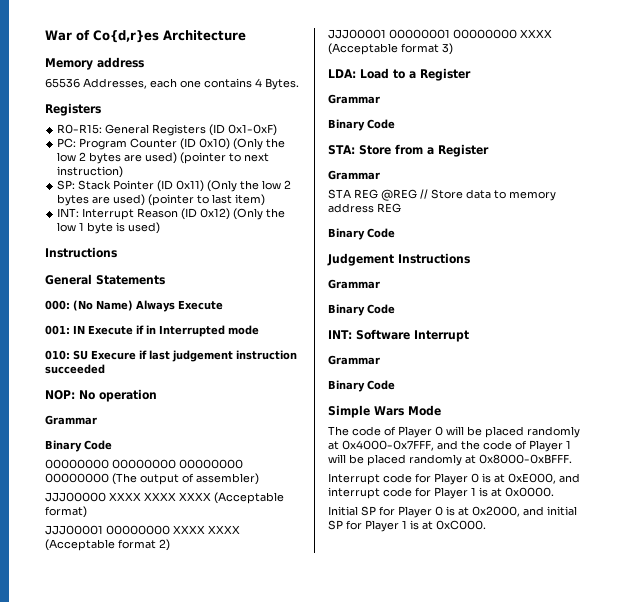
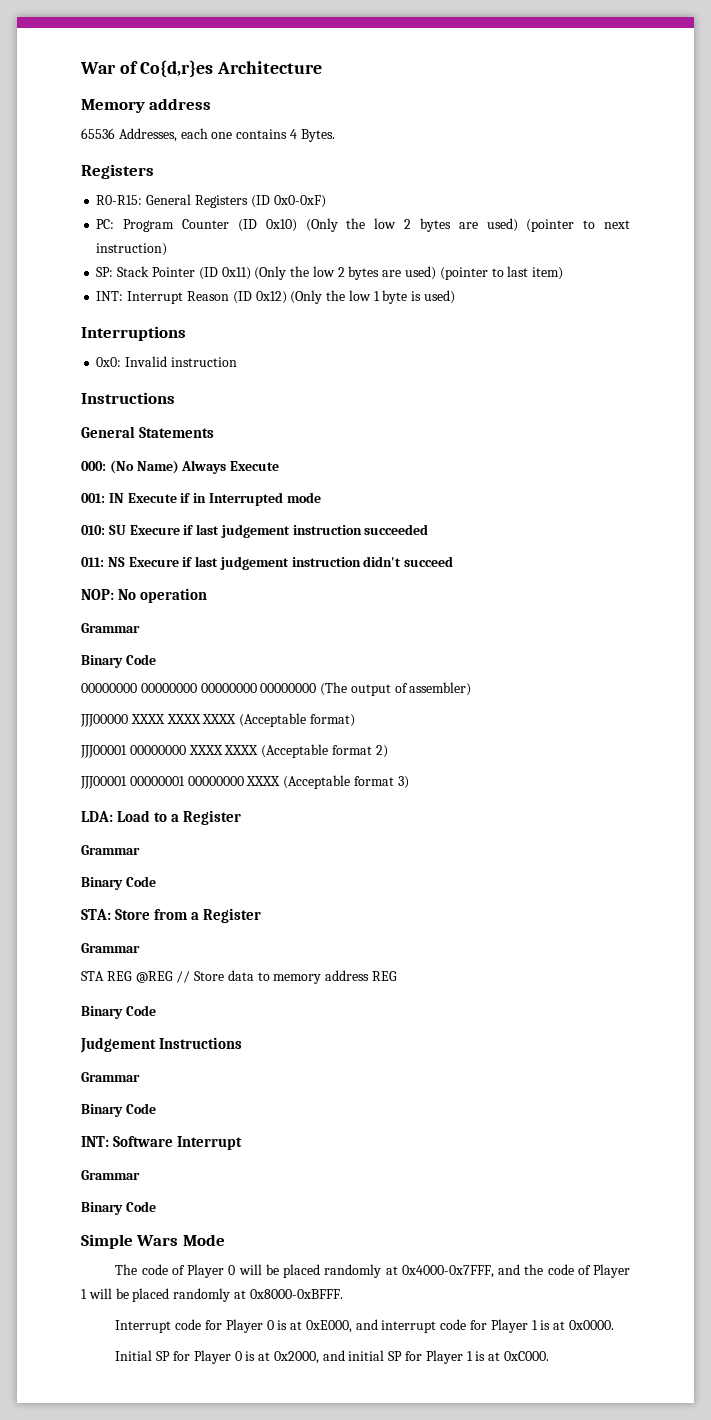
- R0-R15: General Registers (ID 0x1-0xF)
+ R0-R15: General Registers (ID 0x0-0xF)
+ Interruptions
+ 0x0: Invalid instruction
+ 011: NS Execure if last judgement instruction didn't succeed

